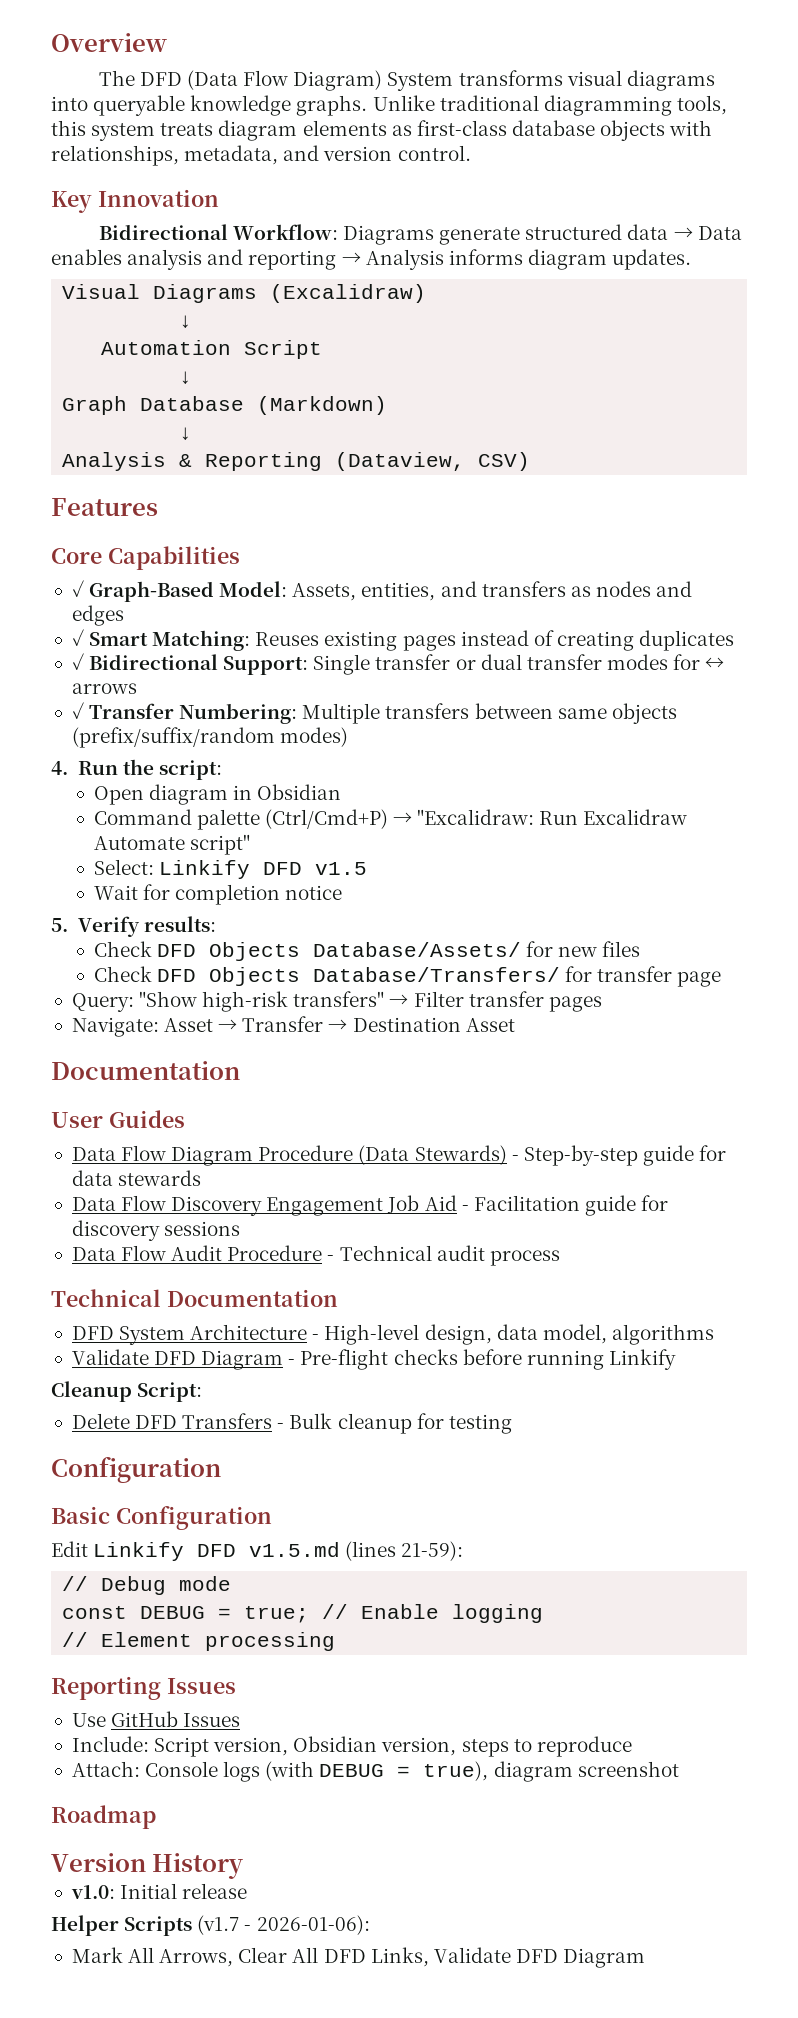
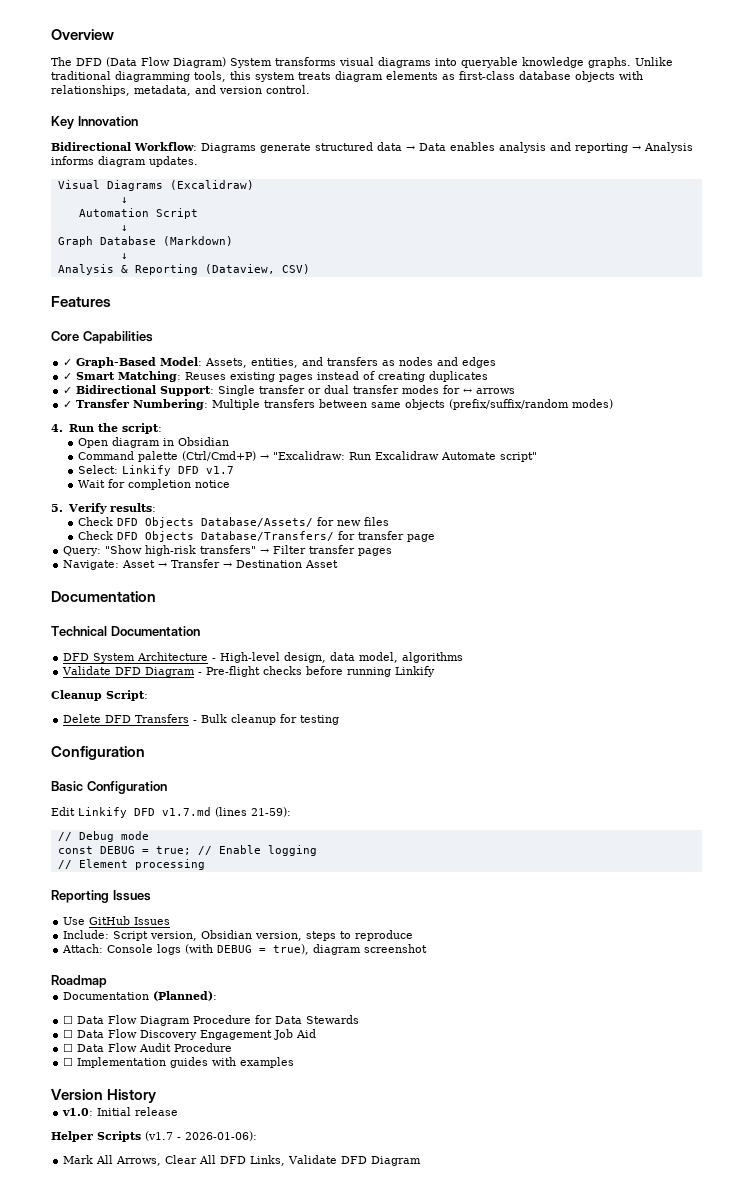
- Select: Linkify DFD v1.5
+ Select: Linkify DFD v1.7
- User Guides
- Data Flow Diagram Procedure (Data Stewards) - Step-by-step guide for data stewards
- Data Flow Discovery Engagement Job Aid - Facilitation guide for discovery sessions
- Data Flow Audit Procedure - Technical audit process
- Edit Linkify DFD v1.5.md (lines 21-59):
+ Edit Linkify DFD v1.7.md (lines 21-59):
+ Documentation (Planned):
+ ☐ Data Flow Diagram Procedure for Data Stewards
+ ☐ Data Flow Discovery Engagement Job Aid
+ ☐ Data Flow Audit Procedure
+ ☐ Implementation guides with examples

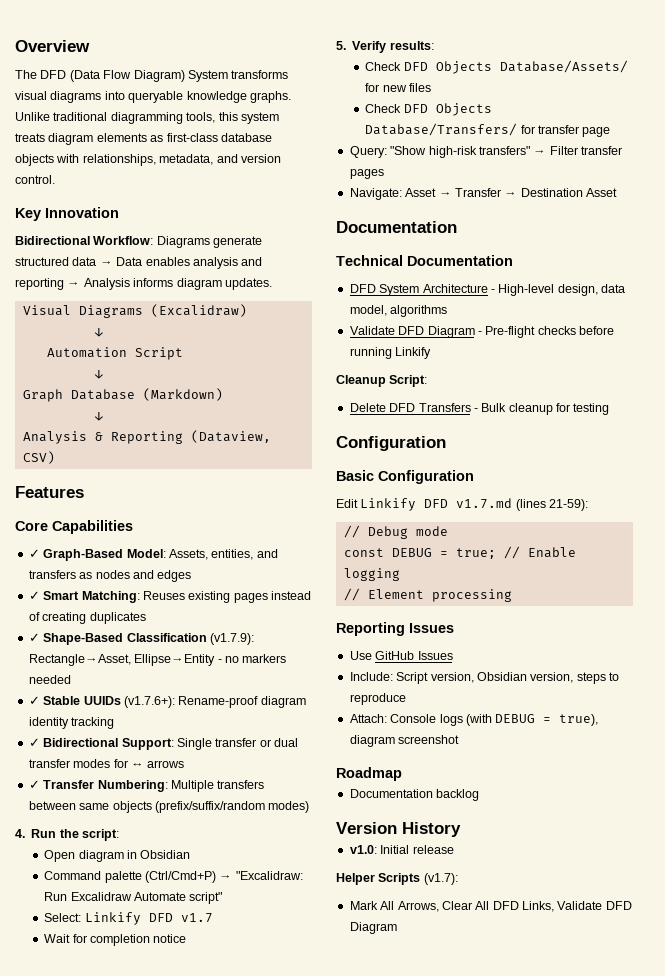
+ ✓ Shape-Based Classification (v1.7.9): Rectangle→Asset, Ellipse→Entity - no markers needed
+ ✓ Stable UUIDs (v1.7.6+): Rename-proof diagram identity tracking
- Documentation (Planned):
- ☐ Data Flow Diagram Procedure for Data Stewards
- ☐ Data Flow Discovery Engagement Job Aid
- ☐ Data Flow Audit Procedure
- ☐ Implementation guides with examples
+ Documentation backlog
- Helper Scripts (v1.7 - 2026-01-06):
+ Helper Scripts (v1.7):

